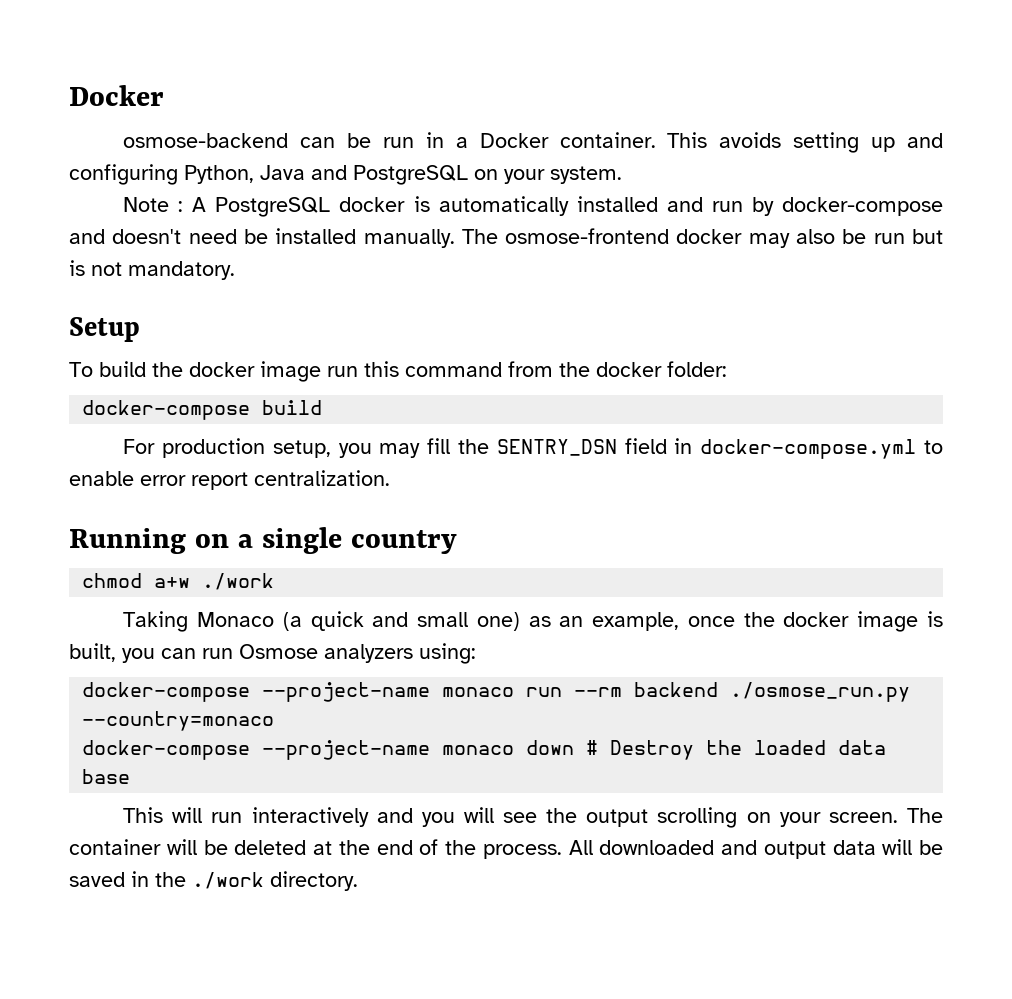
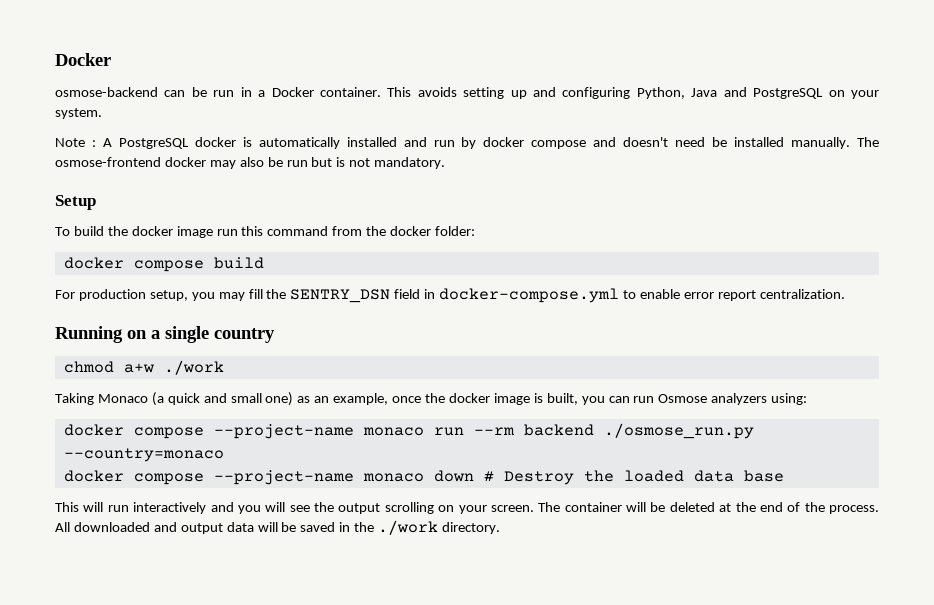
- Note : A PostgreSQL docker is automatically installed and run by docker-compose and doesn't need be installed manually.
+ Note : A PostgreSQL docker is automatically installed and run by docker compose and doesn't need be installed manually.
- docker-compose build
+ docker compose build
- docker-compose --project-name monaco run --rm backend ./osmose_run.py --country=monaco
+ docker compose --project-name monaco run --rm backend ./osmose_run.py --country=monaco
- docker-compose --project-name monaco down # Destroy the loaded data base
+ docker compose --project-name monaco down # Destroy the loaded data base

